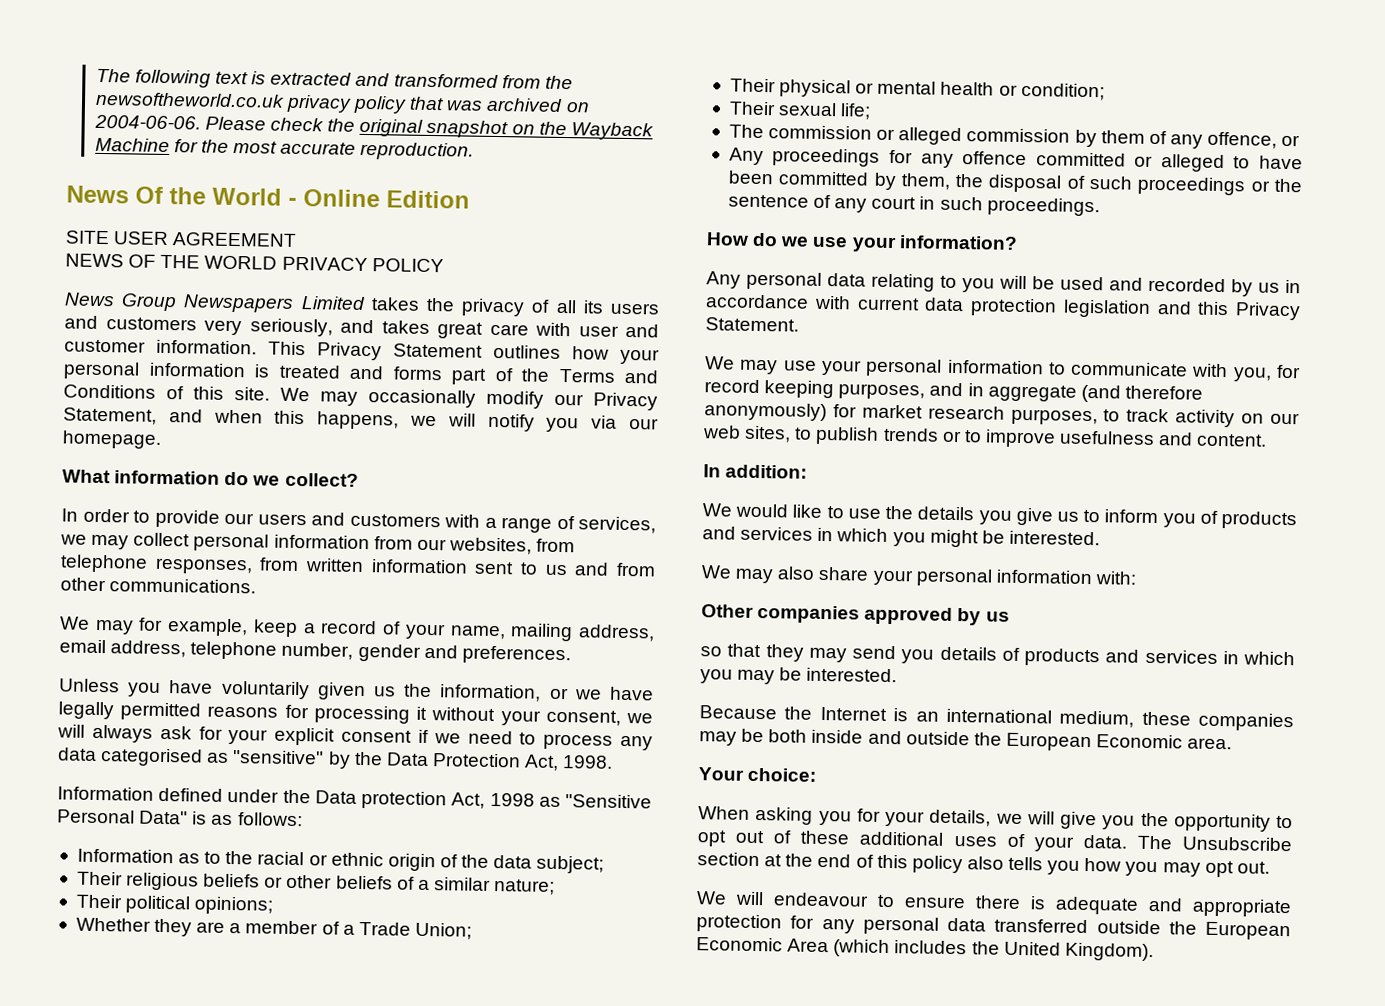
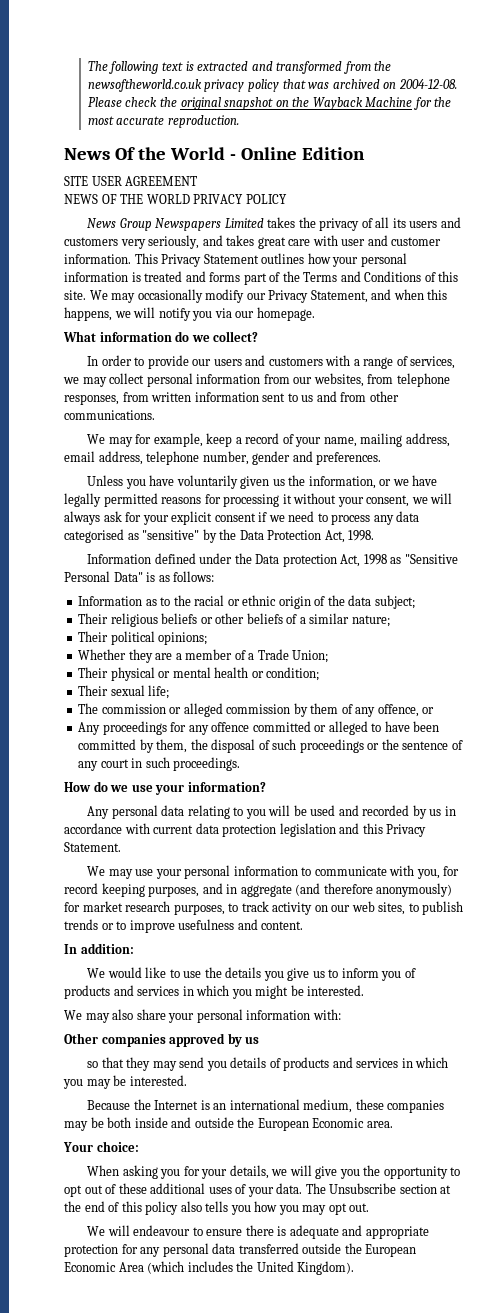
- The following text is extracted and transformed from the newsoftheworld.co.uk privacy policy that was archived on 2004-06-06.
+ The following text is extracted and transformed from the newsoftheworld.co.uk privacy policy that was archived on 2004-12-08.

